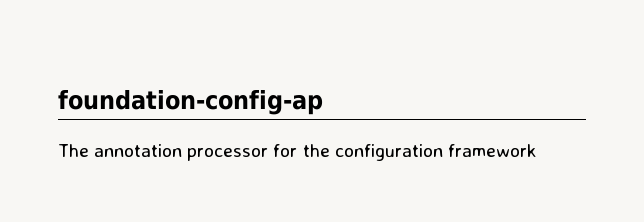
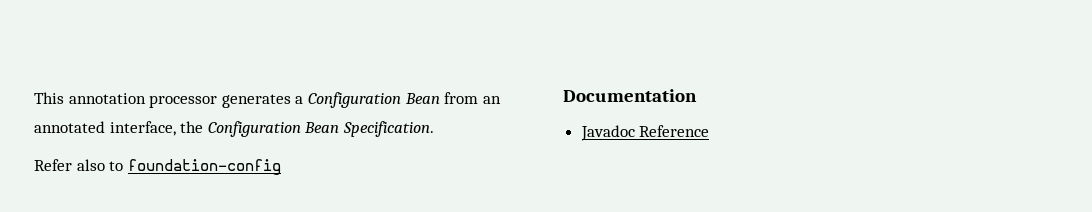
- foundation-config-ap
- The annotation processor for the configuration framework
+ This annotation processor generates a Configuration Bean from an annotated interface, the Configuration Bean Specification.
+ Refer also to foundation-config
+ Documentation
+ Javadoc Reference

